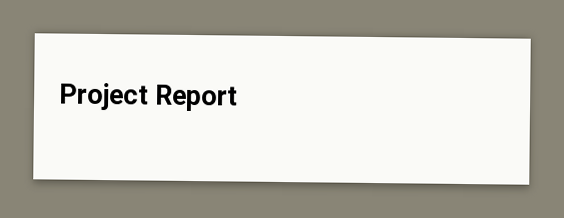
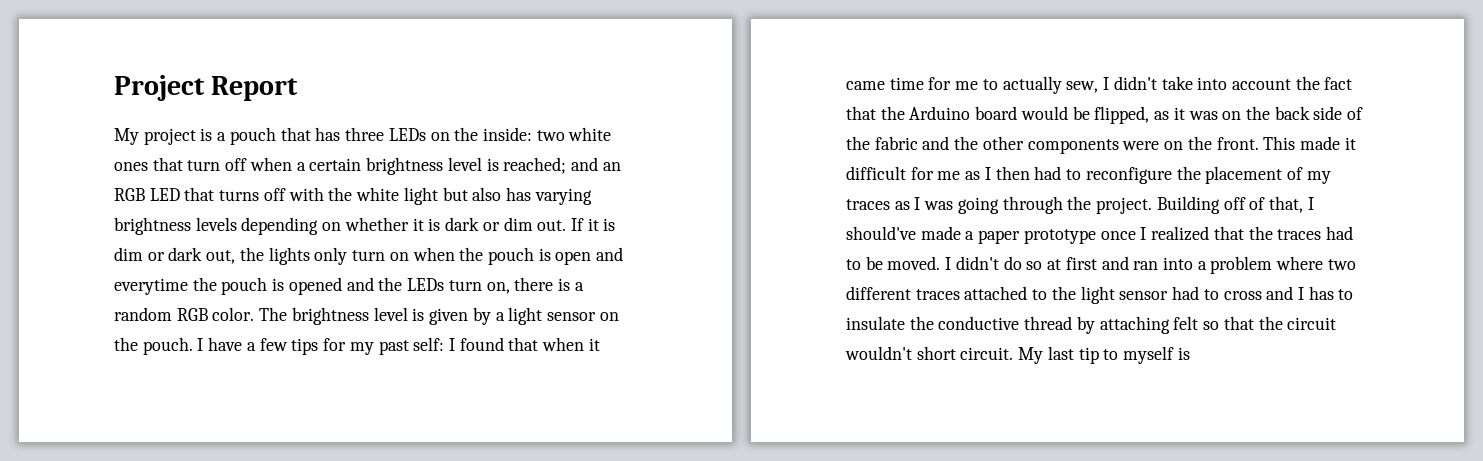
+ My project is a pouch that has three LEDs on the inside: two white ones that turn off when a certain brightness level is reached; and an RGB LED that turns off with the white light but also has varying brightness levels depending on whether it is dark or dim out. If it is dim or dark out, the lights only turn on when the pouch is open and everytime the pouch is opened and the LEDs turn on, there is a random RGB color. The brightness level is given by a light sensor on the pouch. I have a few tips for my past self: I found that when it came time for me to actually sew, I didn't take into account the fact that the Arduino board would be flipped, as it was on the back side of the fabric and the other components were on the front. This made it difficult for me as I then had to reconfigure the placement of my traces as I was going through the project. Building off of that, I should've made a paper prototype once I realized that the traces had to be moved. I didn't do so at first and ran into a problem where two different traces attached to the light sensor had to cross and I has to insulate the conductive thread by attaching felt so that the circuit wouldn't short circuit. My last tip to myself is

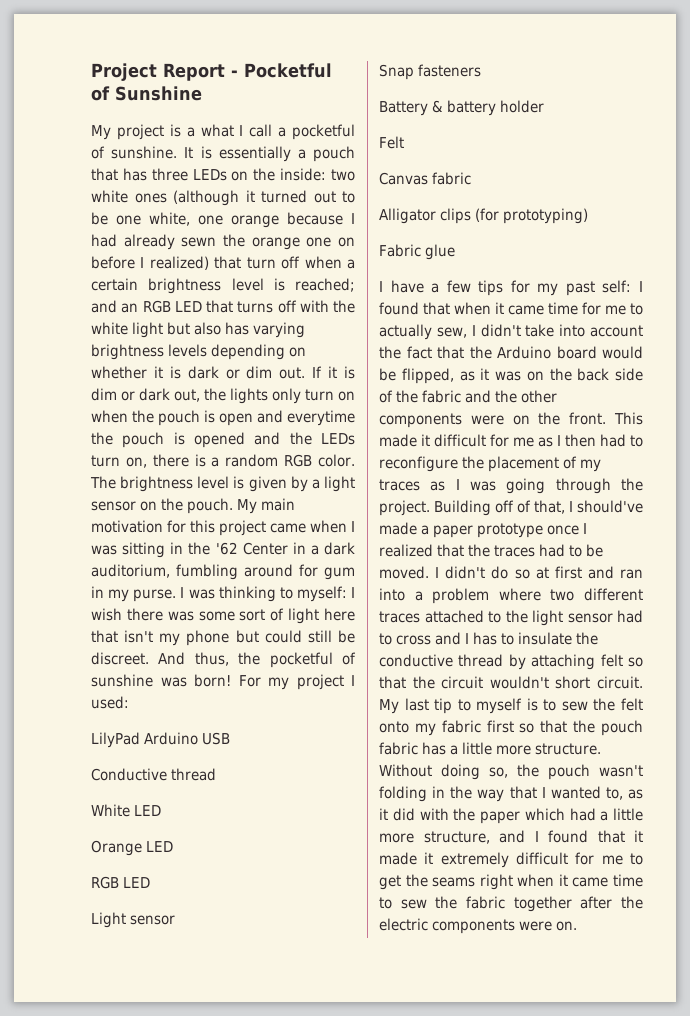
- Project Report
+ Project Report - Pocketful of Sunshine
- My project is a pouch that has three LEDs on the inside: two white ones that turn off when a certain brightness level is reached; and an RGB LED that turns off with the white light but also has varying brightness levels depending on whether it is dark or dim out.
+ My project is a what I call a pocketful of sunshine. It is essentially a pouch that has three LEDs on the inside: two white ones (although it turned out to be one white, one orange because I had already sewn the orange one on before I realized) that turn off when a certain brightness level is reached; and an RGB LED that turns off with the white light but also has varying brightness levels depending on whether it is dark or dim out.
- The brightness level is given by a light sensor on the pouch. I have a few tips for my past self:
+ The brightness level is given by a light sensor on the pouch. My main motivation for this project came when I was sitting in the '62 Center in a dark auditorium, fumbling around for gum in my purse. I was thinking to myself: I wish there was some sort of light here that isn't my phone but could still be discreet. And thus, the pocketful of sunshine was born! For my project I used:
+ LilyPad Arduino USB
+ Conductive thread
+ White LED
+ Orange LED
+ RGB LED
+ Light sensor
+ Snap fasteners
+ Battery & battery holder
+ Felt
+ Canvas fabric
+ Alligator clips (for prototyping)
+ Fabric glue
+ I have a few tips for my past self:
- My last tip to myself is
+ My last tip to myself is to sew the felt onto my fabric first so that the pouch fabric has a little more structure. Without doing so, the pouch wasn't folding in the way that I wanted to, as it did with the paper which had a little more structure, and I found that it made it extremely difficult for me to get the seams right when it came time to sew the fabric together after the electric components were on.

